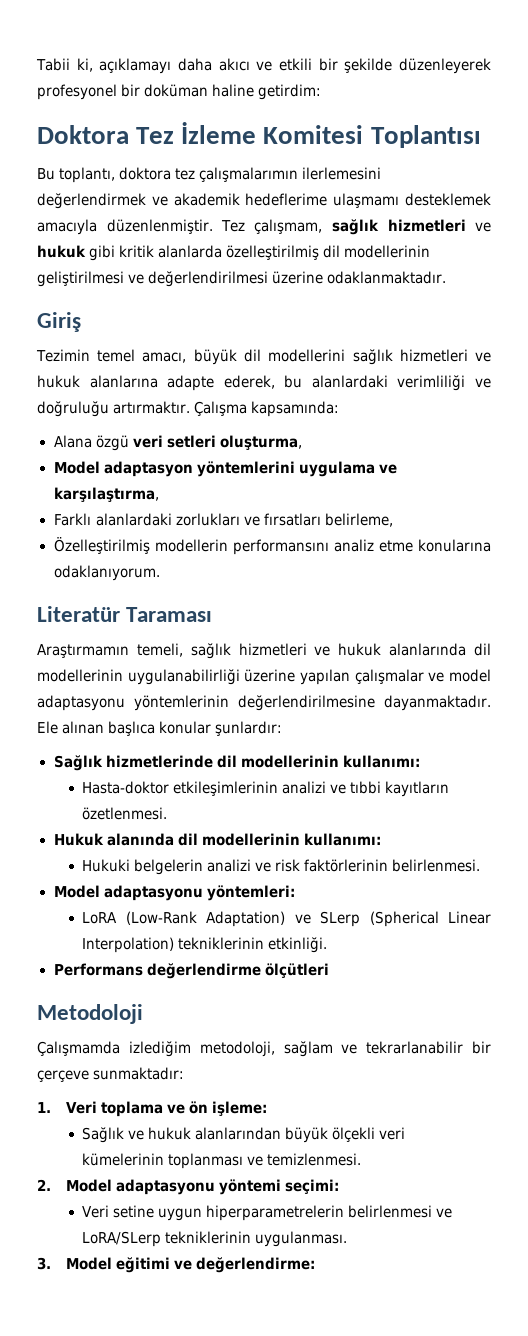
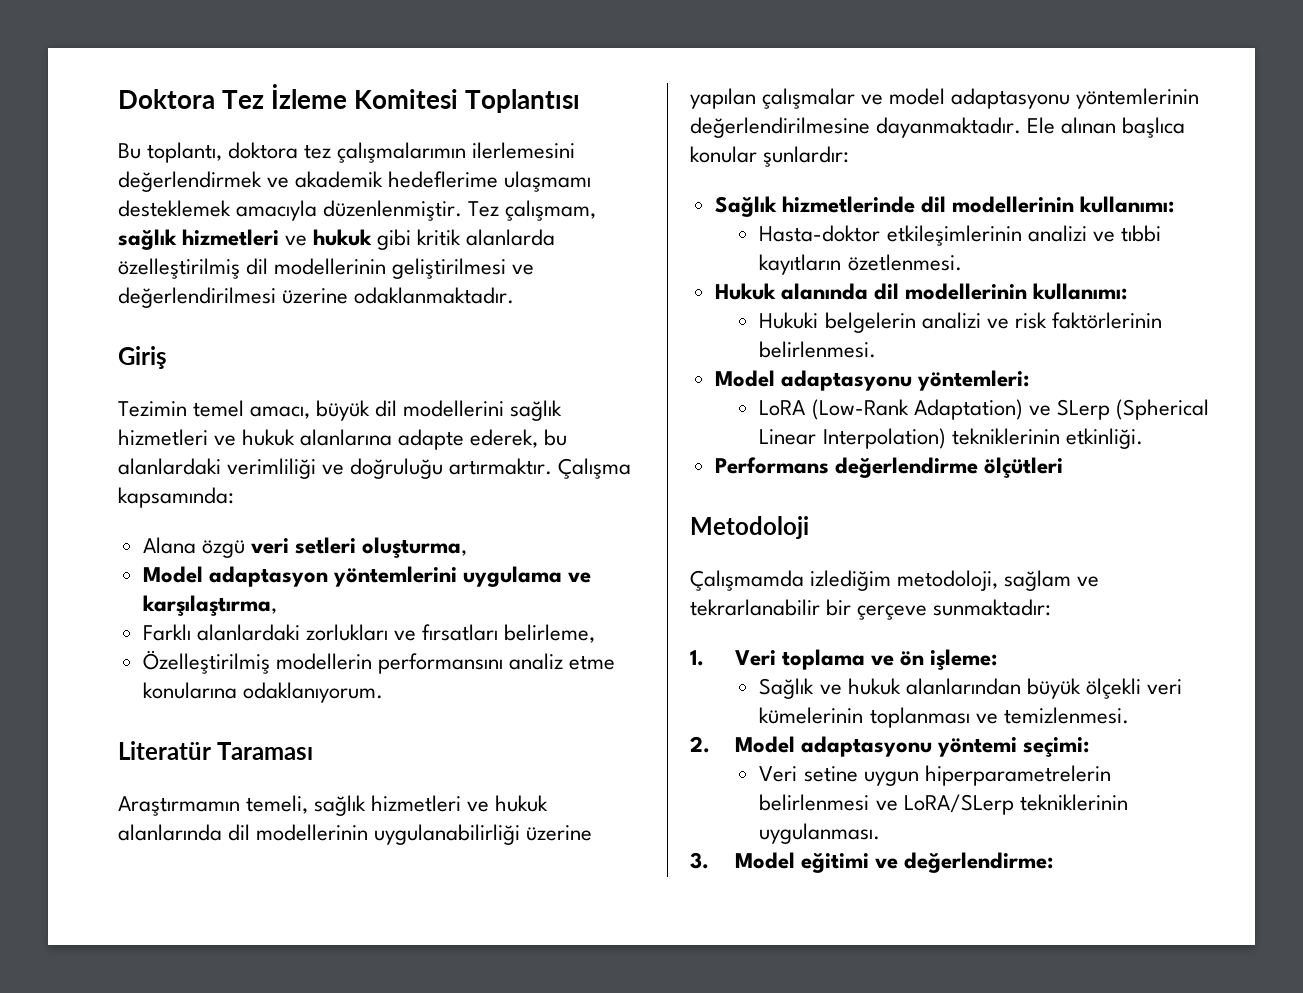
- Tabii ki, açıklamayı daha akıcı ve etkili bir şekilde düzenleyerek profesyonel bir doküman haline getirdim:

